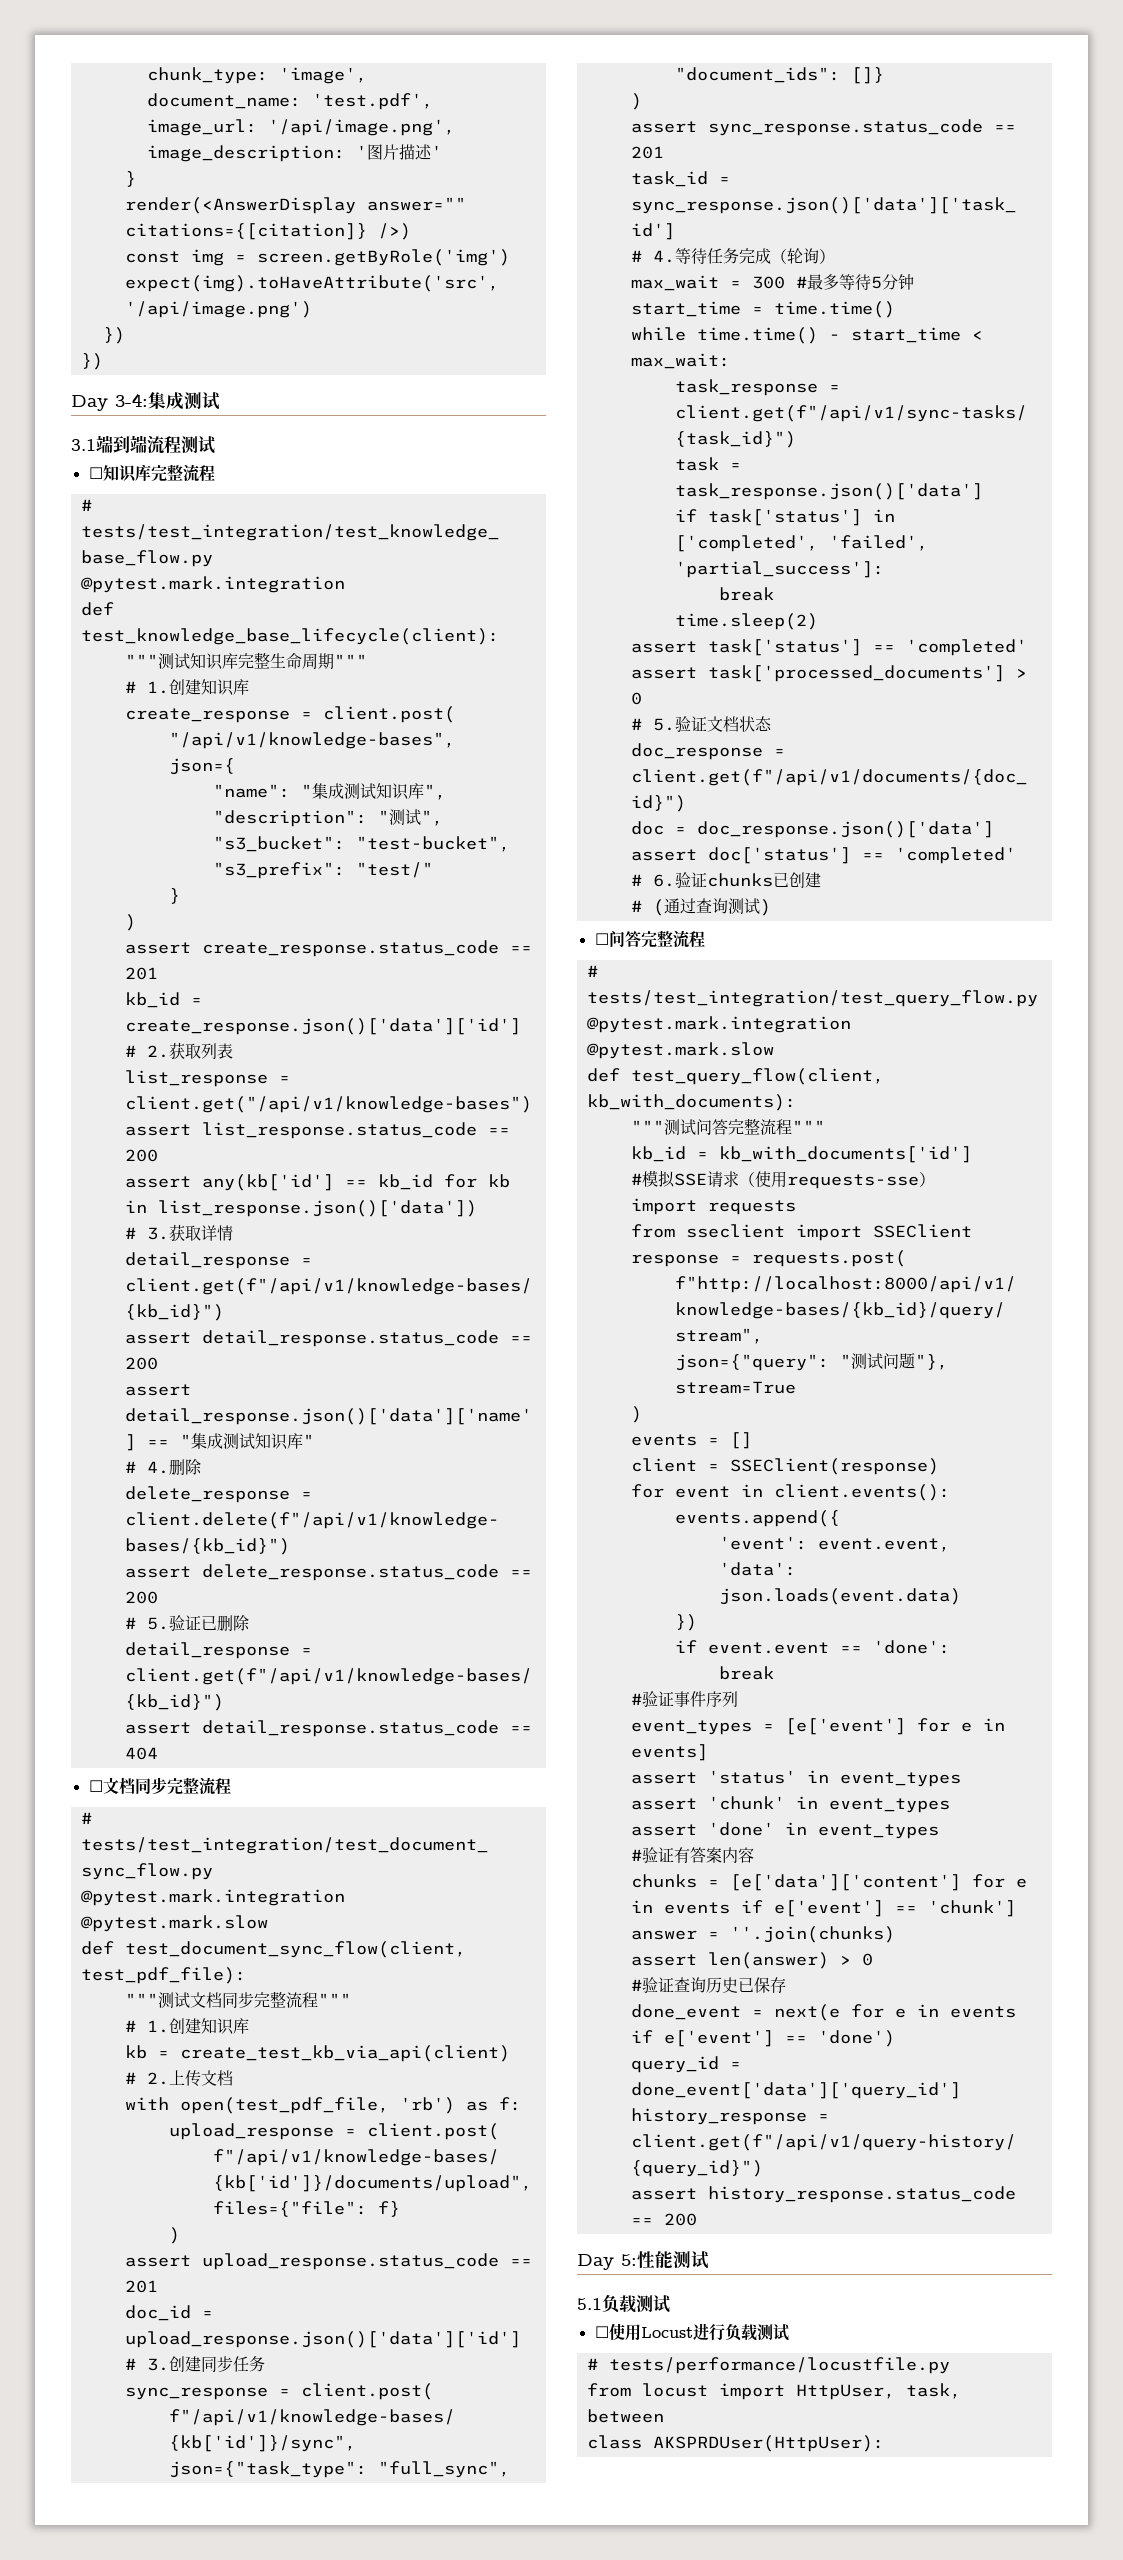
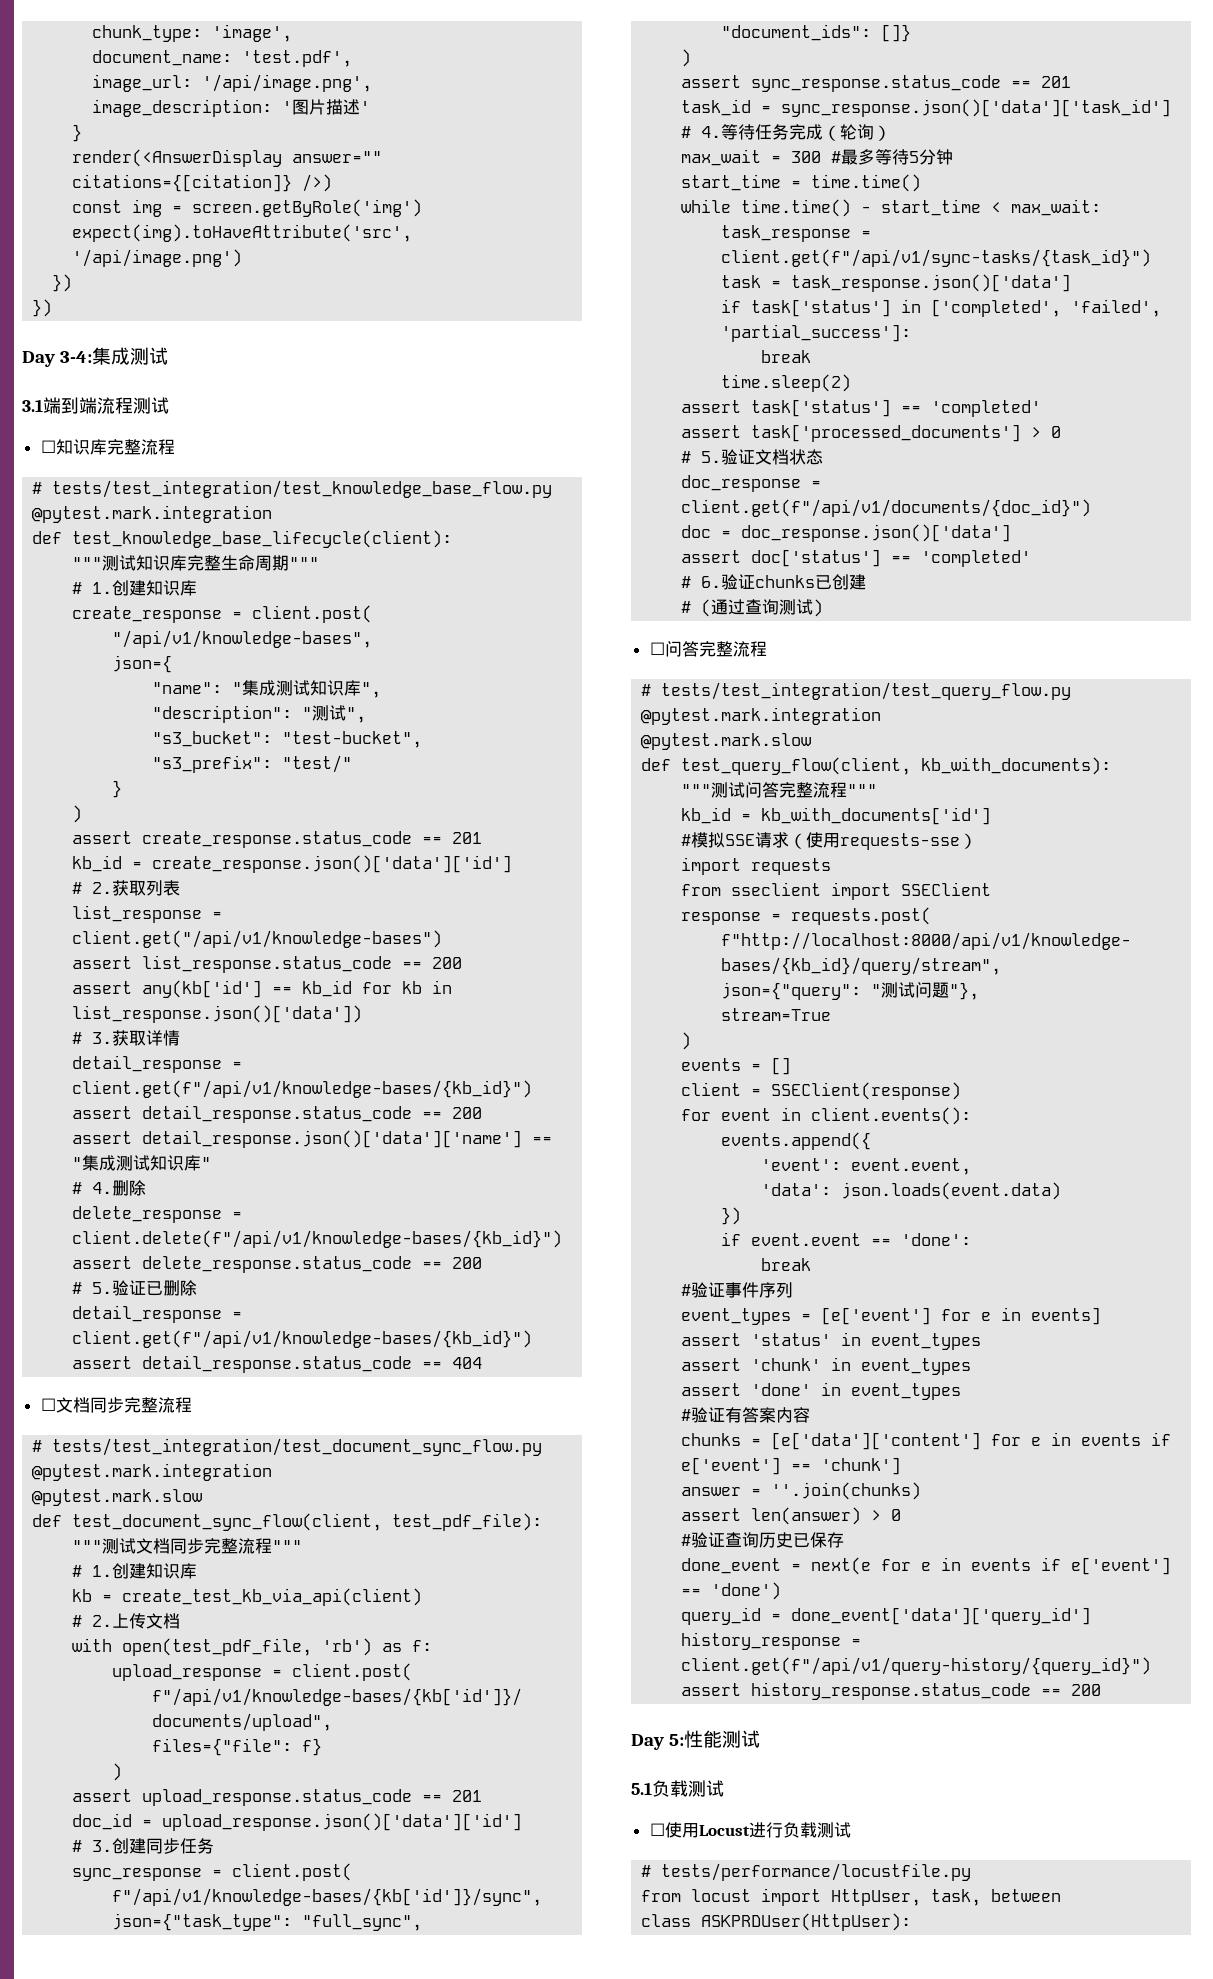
- class AKSPRDUser(HttpUser):
+ class ASKPRDUser(HttpUser):

